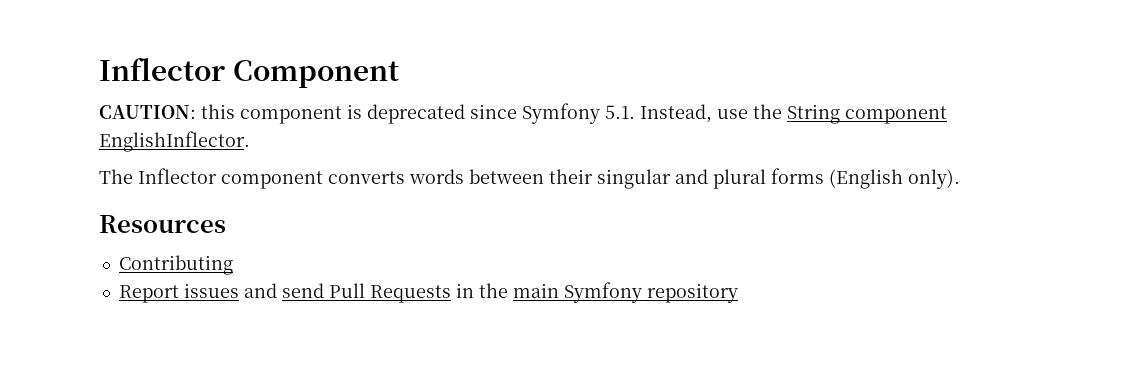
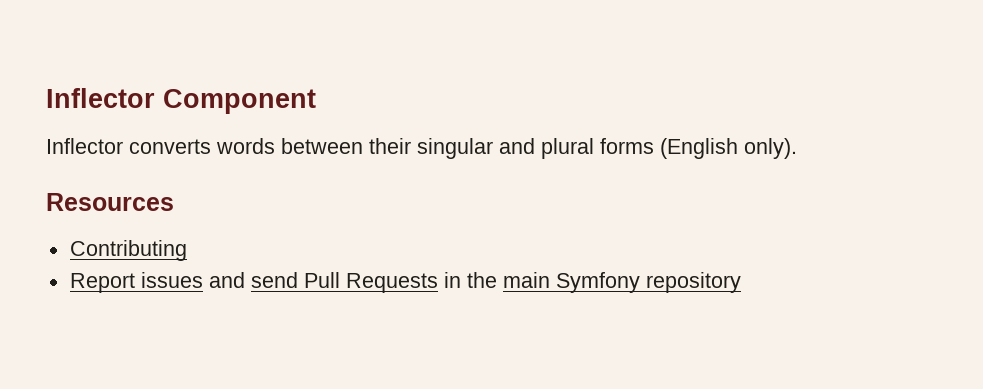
- CAUTION: this component is deprecated since Symfony 5.1. Instead, use the String component EnglishInflector.
- The Inflector component converts words between their singular and plural forms (English only).
+ Inflector converts words between their singular and plural forms (English only).

